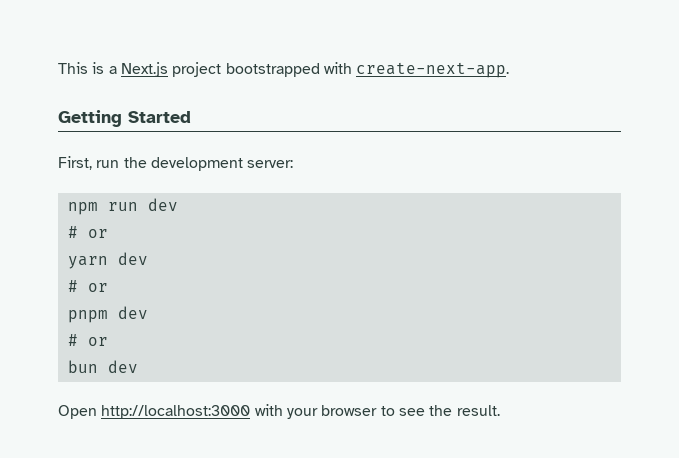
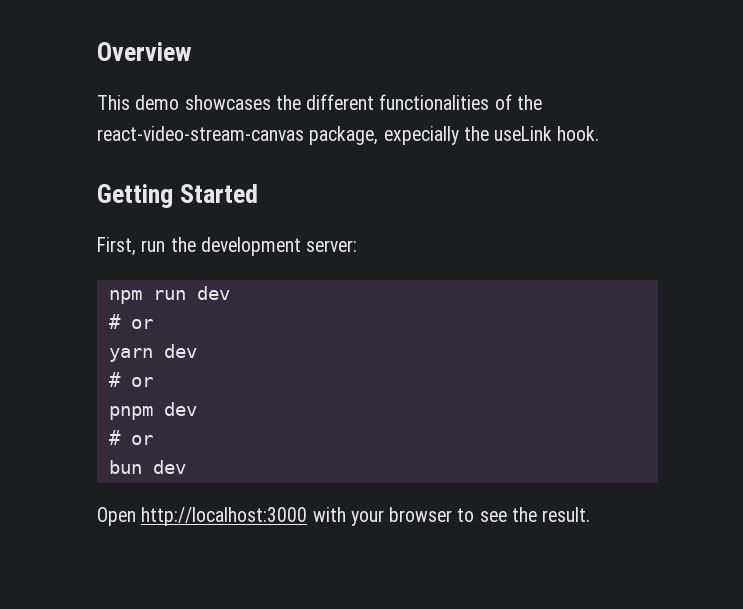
- This is a Next.js project bootstrapped with create-next-app.
+ Overview
+ This demo showcases the different functionalities of the react-video-stream-canvas package, expecially the useLink hook.

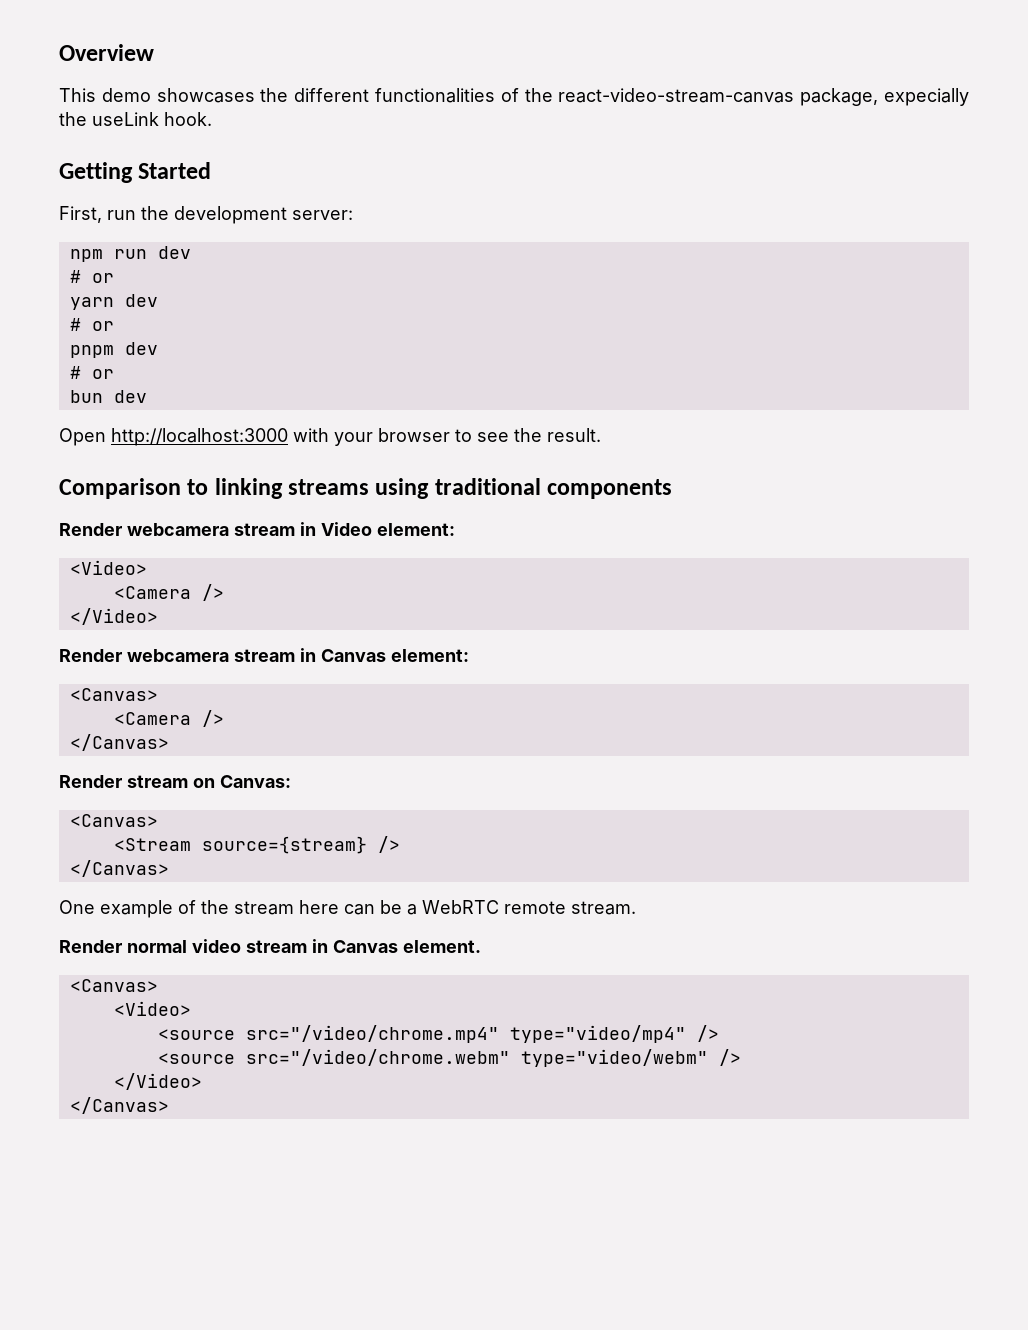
+ Comparison to linking streams using traditional components
+ Render webcamera stream in Video element:
+ <Video>
+ <Camera />
+ </Video>
+ Render webcamera stream in Canvas element:
+ <Canvas>
+ <Camera />
+ </Canvas>
+ Render stream on Canvas:
+ <Canvas>
+ <Stream source={stream} />
+ </Canvas>
+ One example of the stream here can be a WebRTC remote stream.
+ Render normal video stream in Canvas element.
+ <Canvas>
+ <Video>
+ <source src="/video/chrome.mp4" type="video/mp4" />
+ <source src="/video/chrome.webm" type="video/webm" />
+ </Video>
+ </Canvas>

